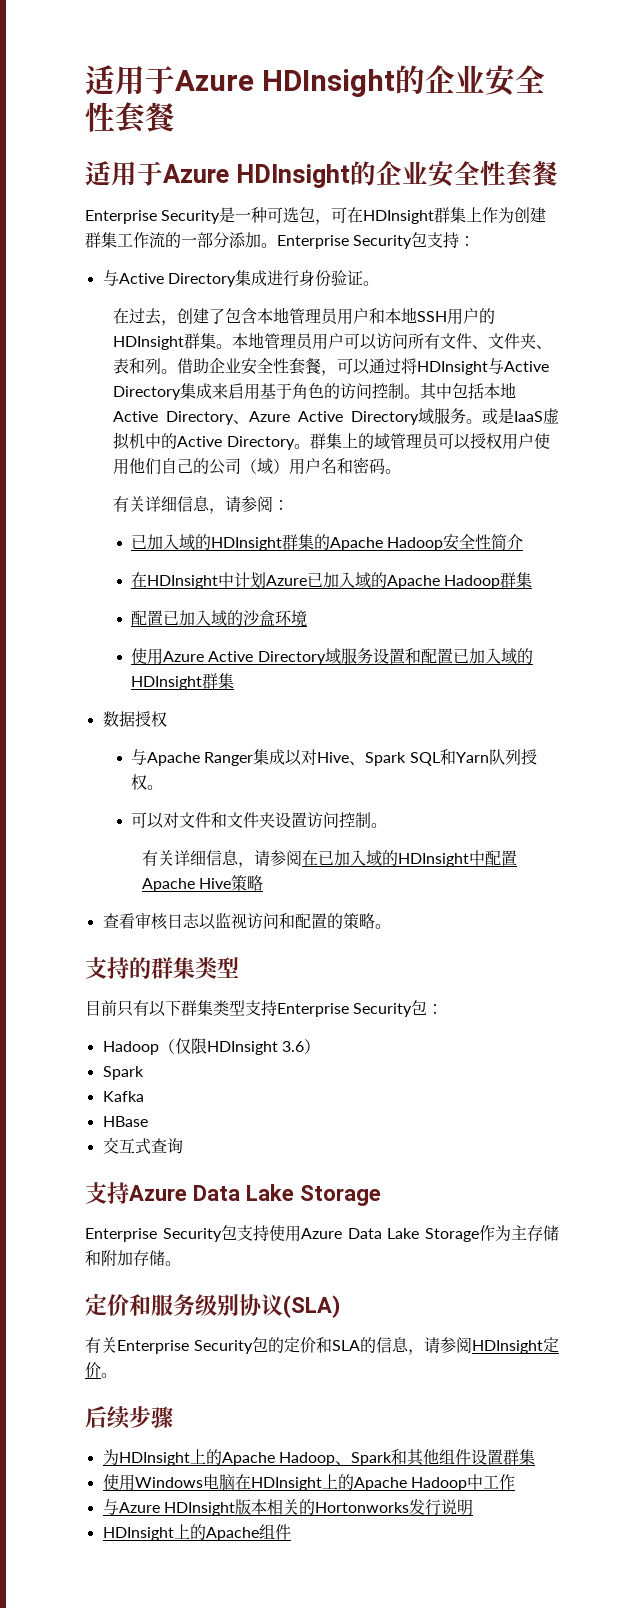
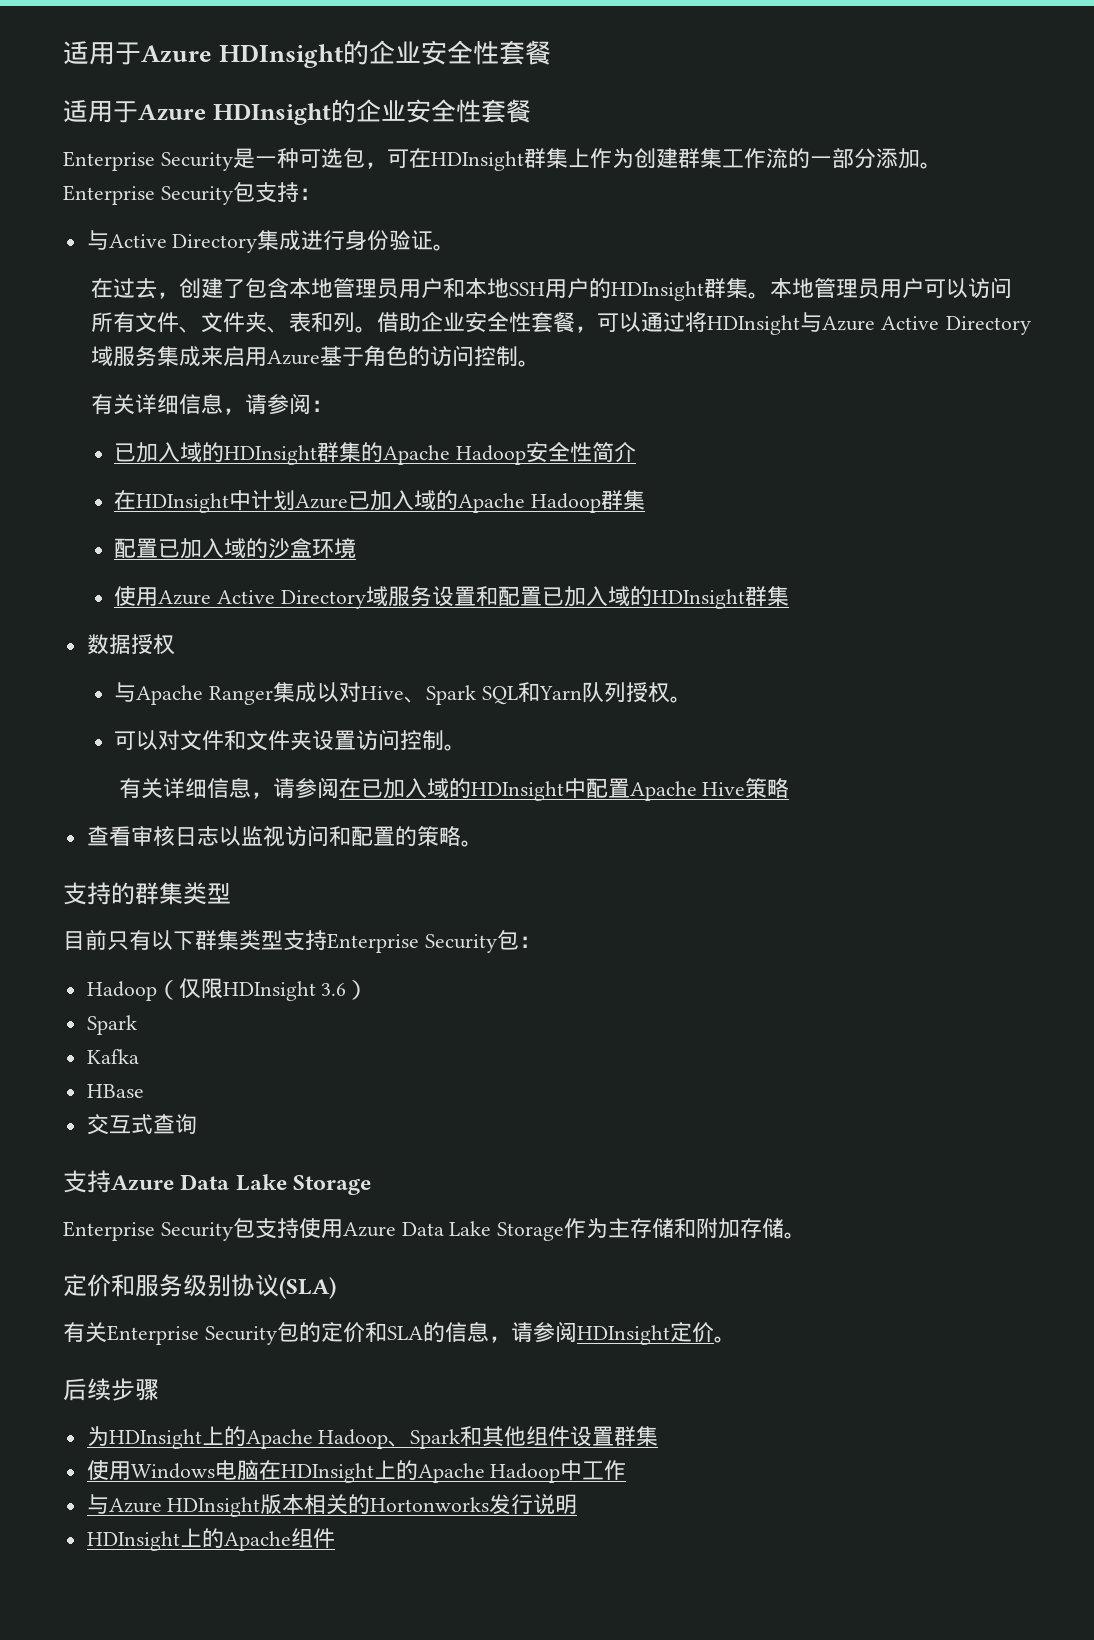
- 借助企业安全性套餐，可以通过将HDInsight与Active Directory集成来启用基于角色的访问控制。其中包括本地Active Directory、Azure Active Directory域服务。或是IaaS虚拟机中的Active Directory。群集上的域管理员可以授权用户使用他们自己的公司（域）用户名和密码。
+ 借助企业安全性套餐，可以通过将HDInsight与Azure Active Directory域服务集成来启用Azure基于角色的访问控制。

